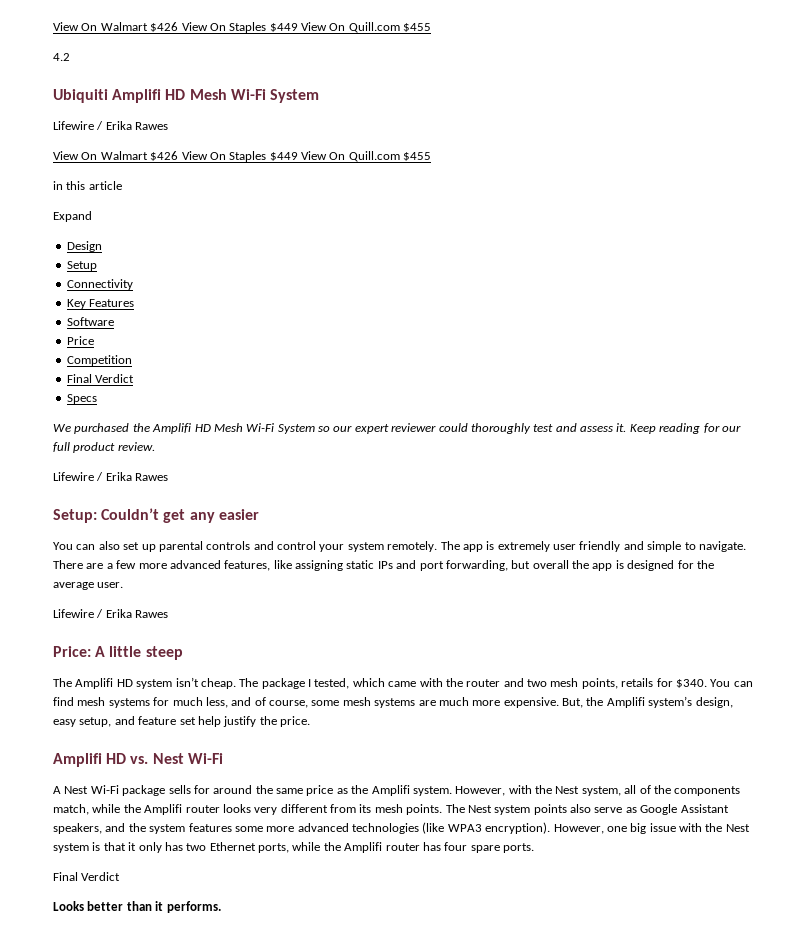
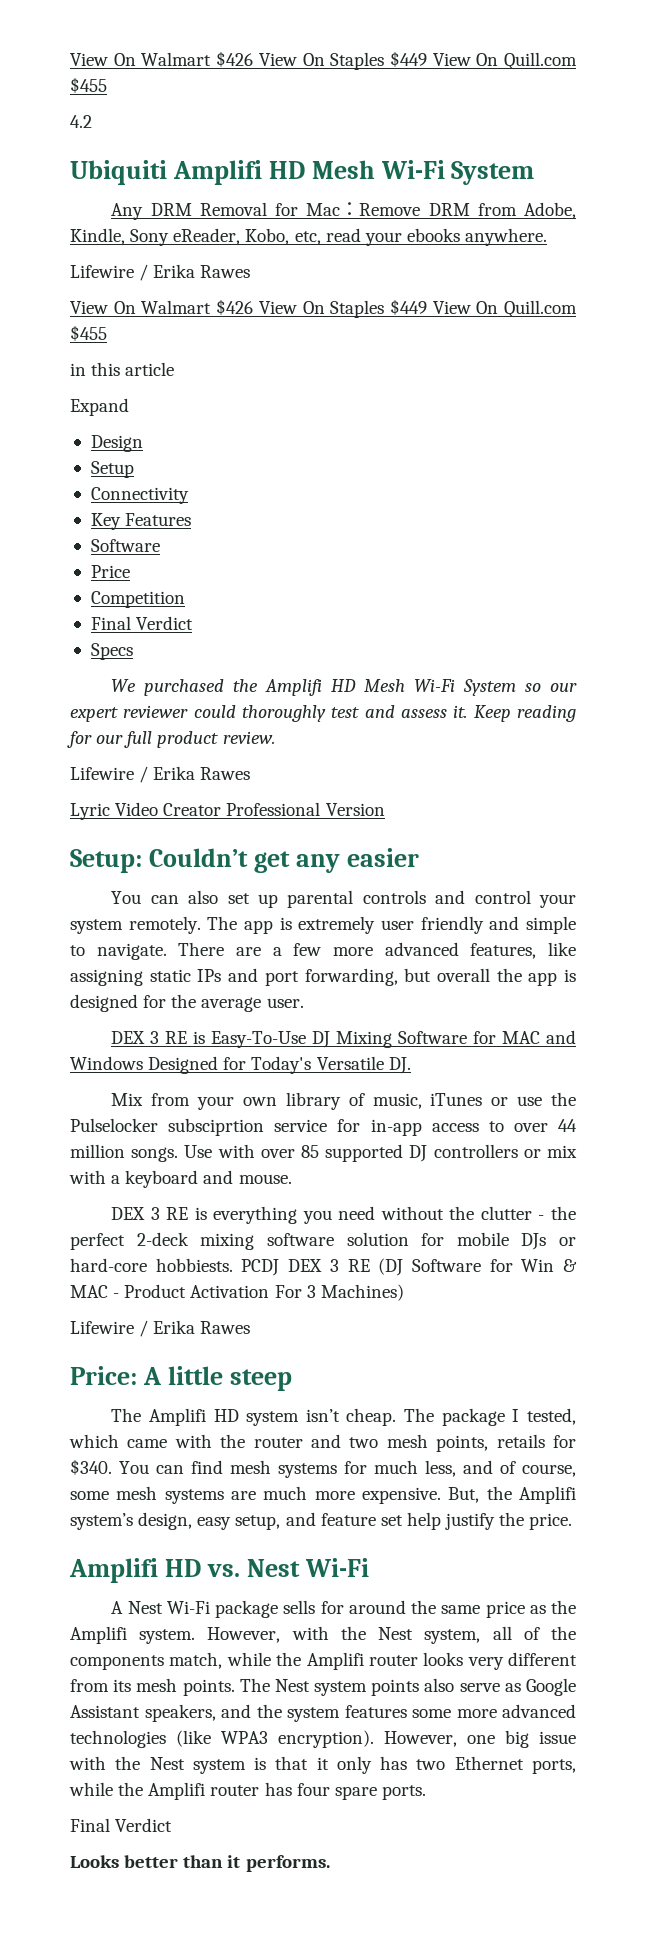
+ Any DRM Removal for Mac：Remove DRM from Adobe, Kindle, Sony eReader, Kobo, etc, read your ebooks anywhere.
+ Lyric Video Creator Professional Version
+ DEX 3 RE is Easy-To-Use DJ Mixing Software for MAC and Windows Designed for Today's Versatile DJ.
+ Mix from your own library of music, iTunes or use the Pulselocker subsciprtion service for in-app access to over 44 million songs. Use with over 85 supported DJ controllers or mix with a keyboard and mouse.
+ DEX 3 RE is everything you need without the clutter - the perfect 2-deck mixing software solution for mobile DJs or hard-core hobbiests. PCDJ DEX 3 RE (DJ Software for Win & MAC - Product Activation For 3 Machines)

